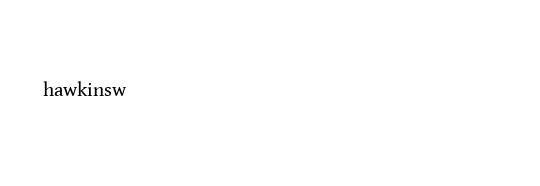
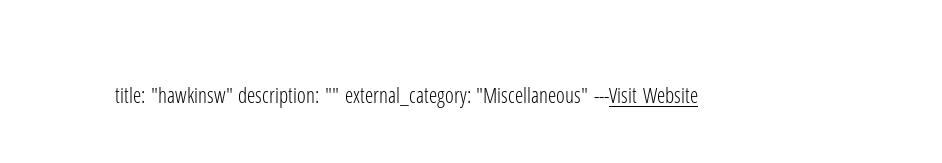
- hawkinsw
+ title: "hawkinsw" description: "" external_category: "Miscellaneous" ---Visit Website

